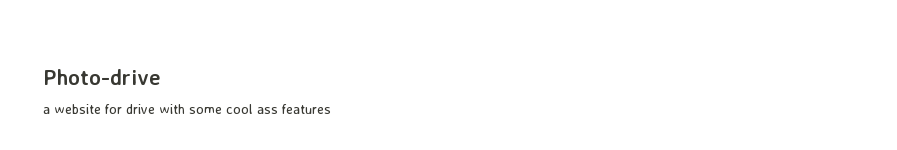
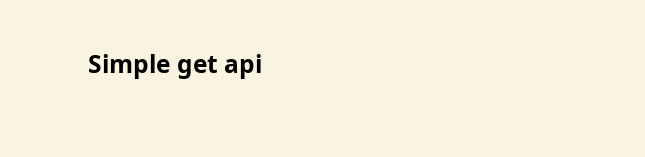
- Photo-drive
- a website for drive with some cool ass features
+ Simple get api

